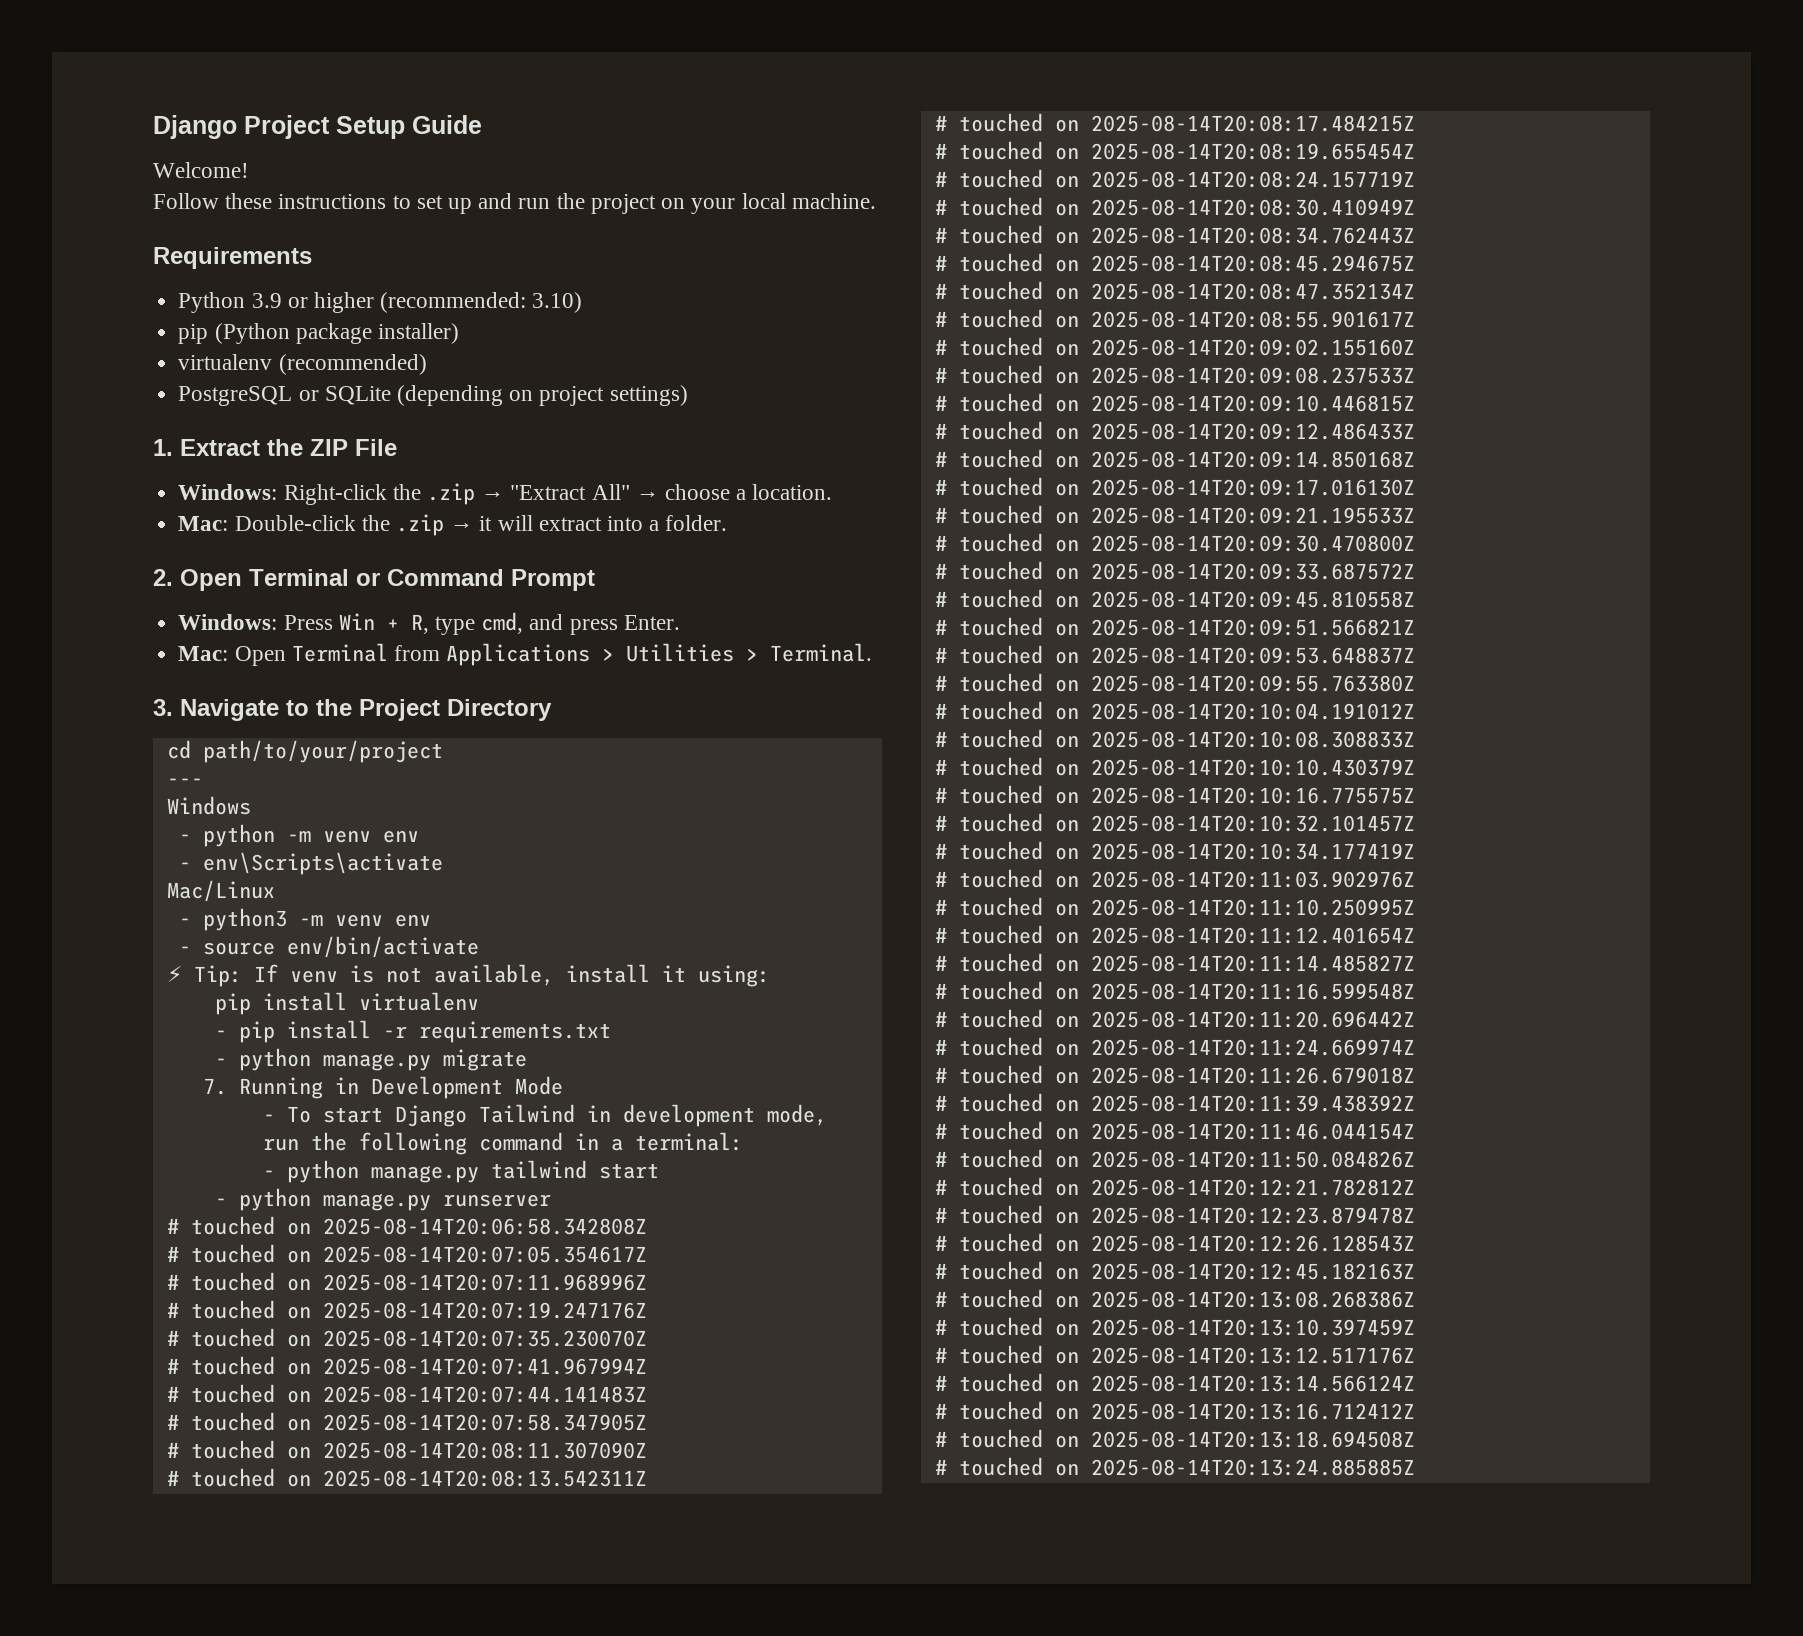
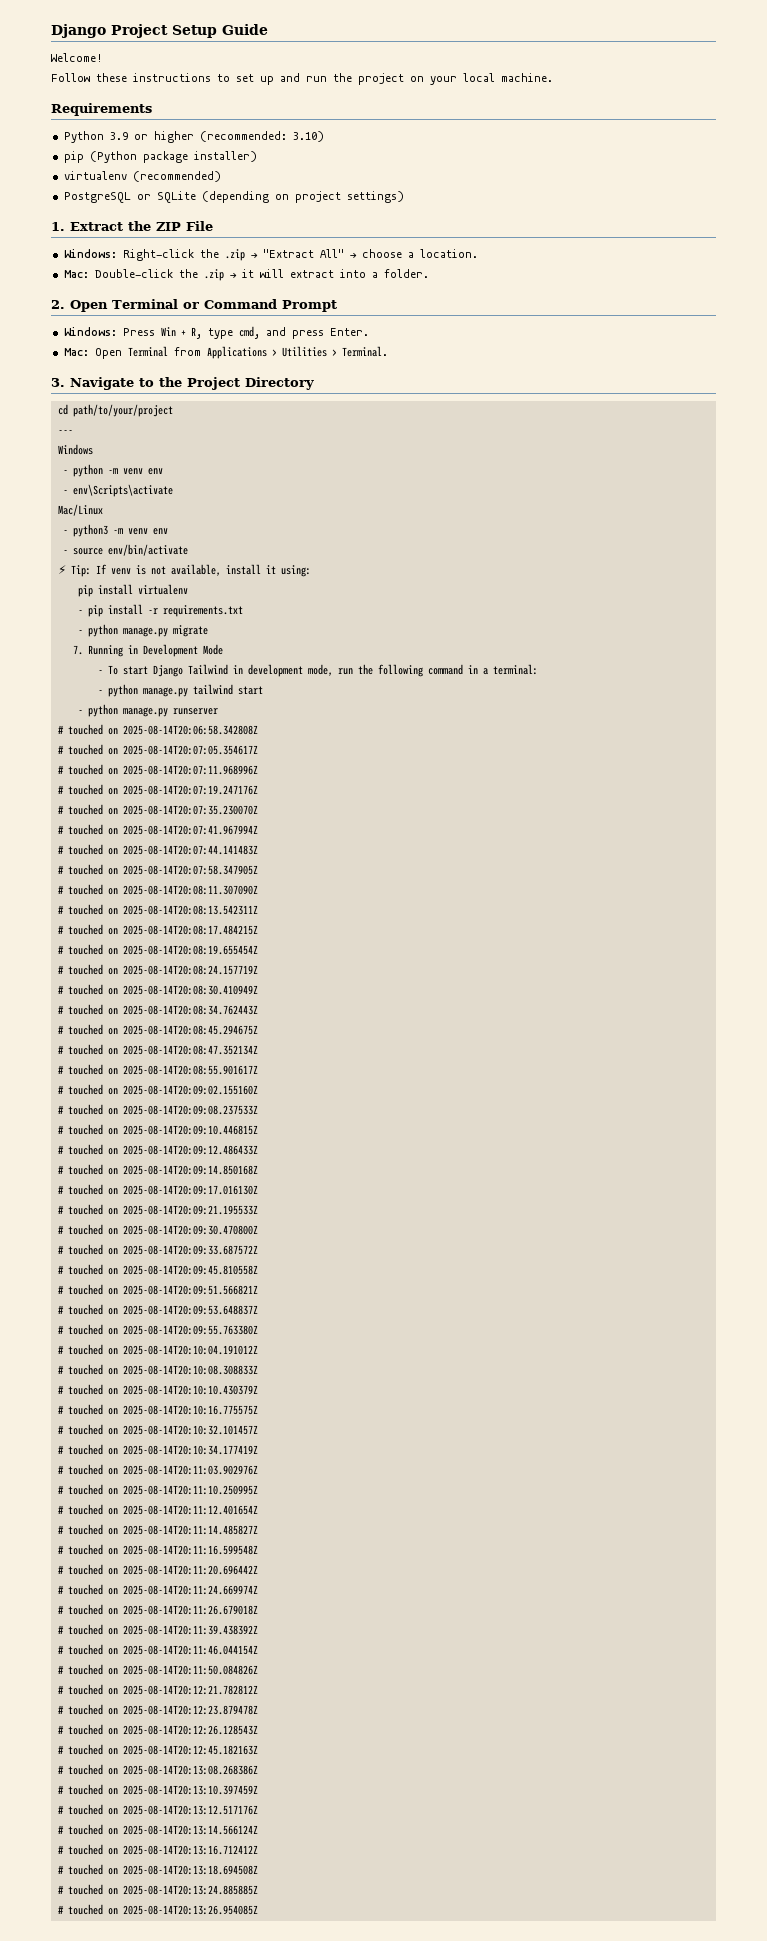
+ # touched on 2025-08-14T20:13:26.954085Z

